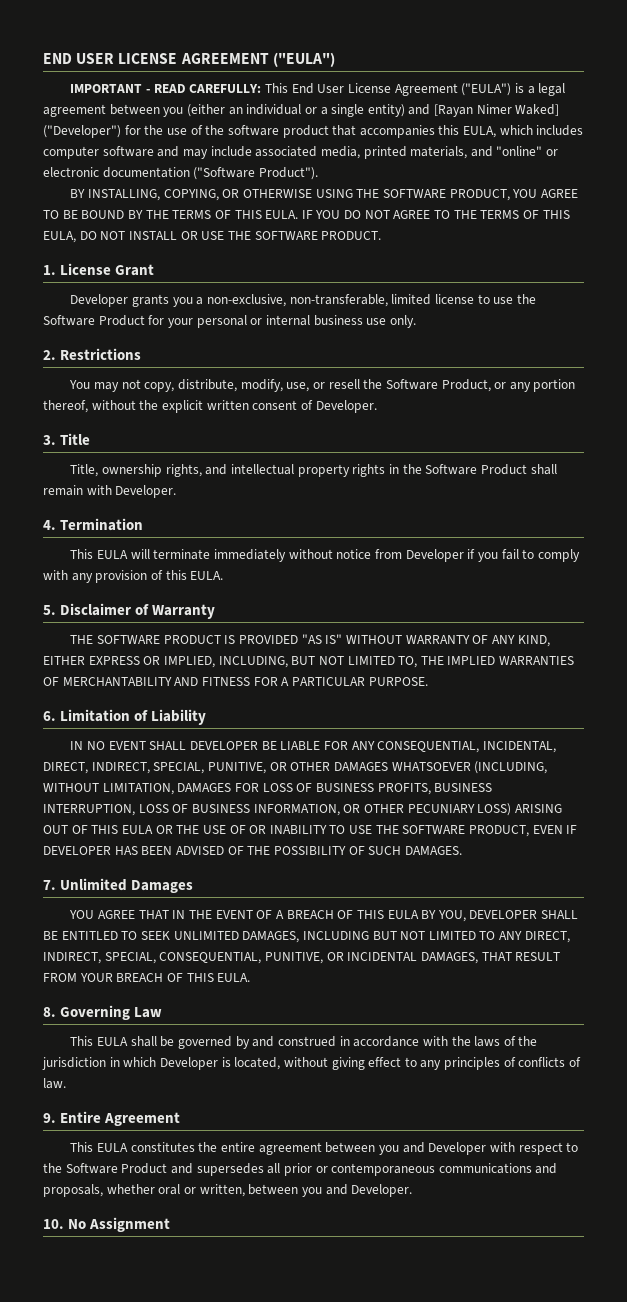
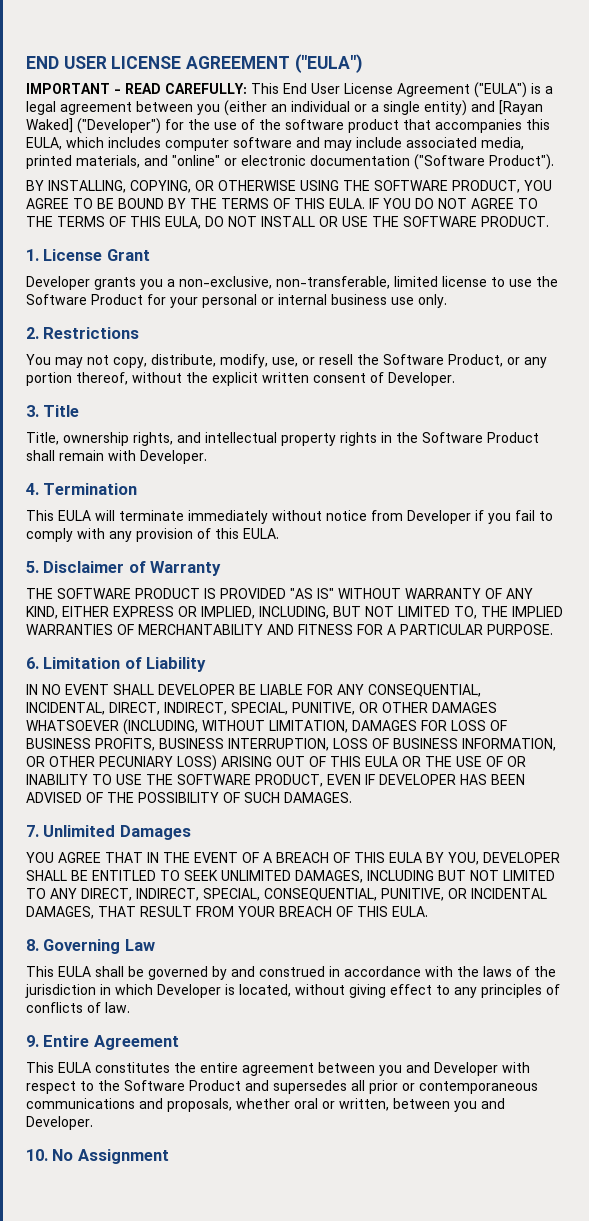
- IMPORTANT - READ CAREFULLY: This End User License Agreement ("EULA") is a legal agreement between you (either an individual or a single entity) and [Rayan Nimer Waked] ("Developer") for the use of the software product that accompanies this EULA, which includes computer software and may include associated media, printed materials, and "online" or electronic documentation ("Software Product").
+ IMPORTANT - READ CAREFULLY: This End User License Agreement ("EULA") is a legal agreement between you (either an individual or a single entity) and [Rayan Waked] ("Developer") for the use of the software product that accompanies this EULA, which includes computer software and may include associated media, printed materials, and "online" or electronic documentation ("Software Product").

